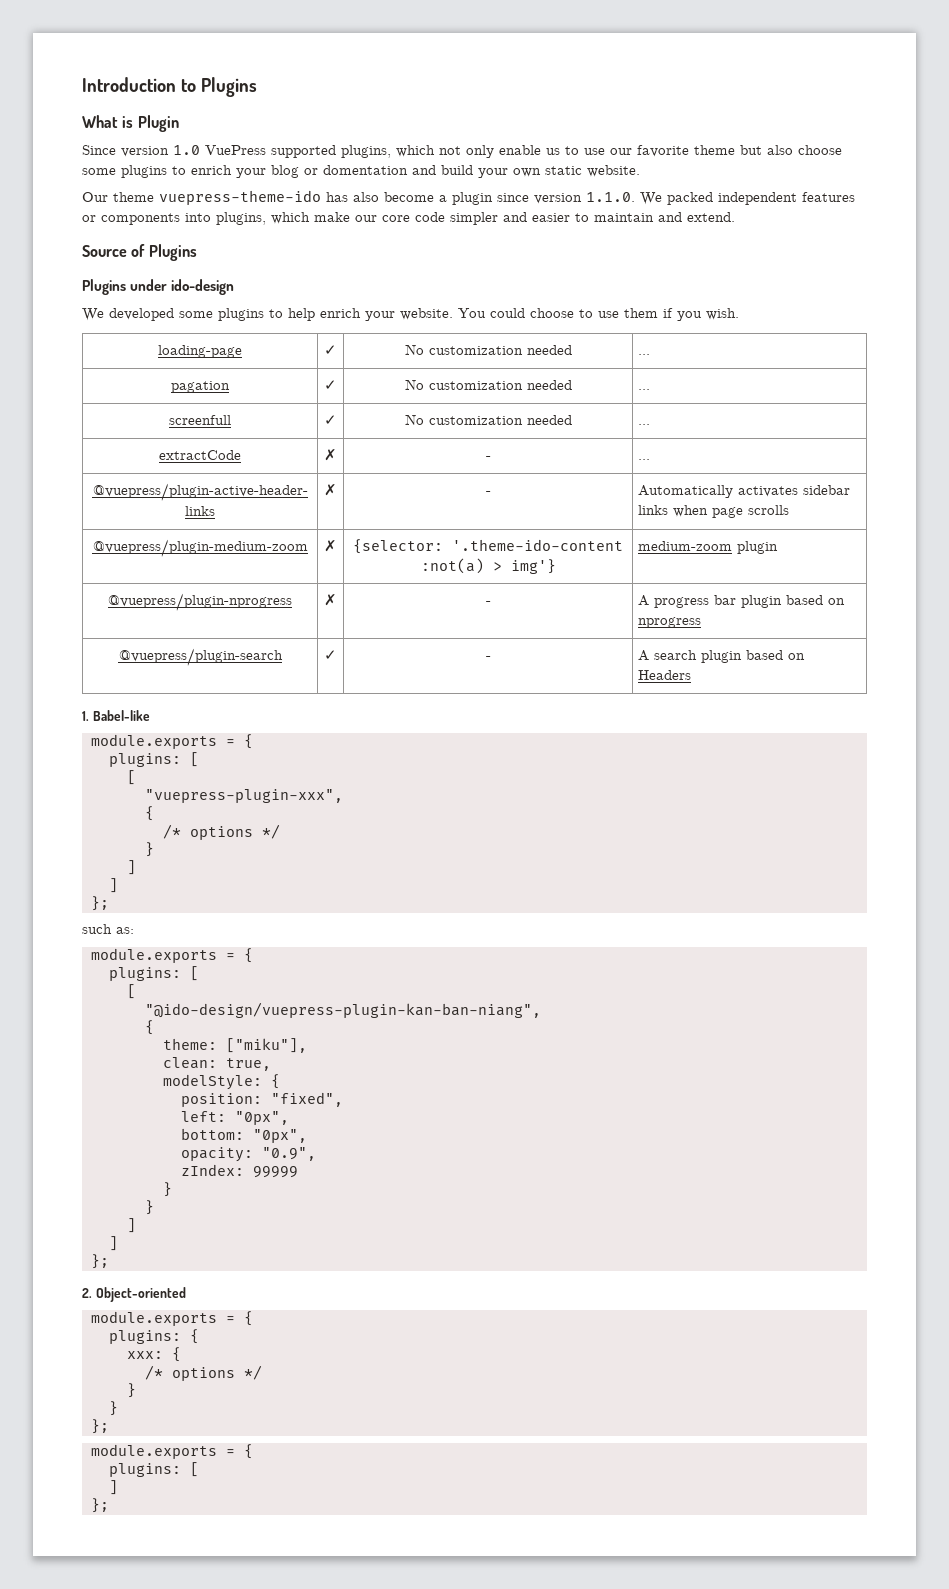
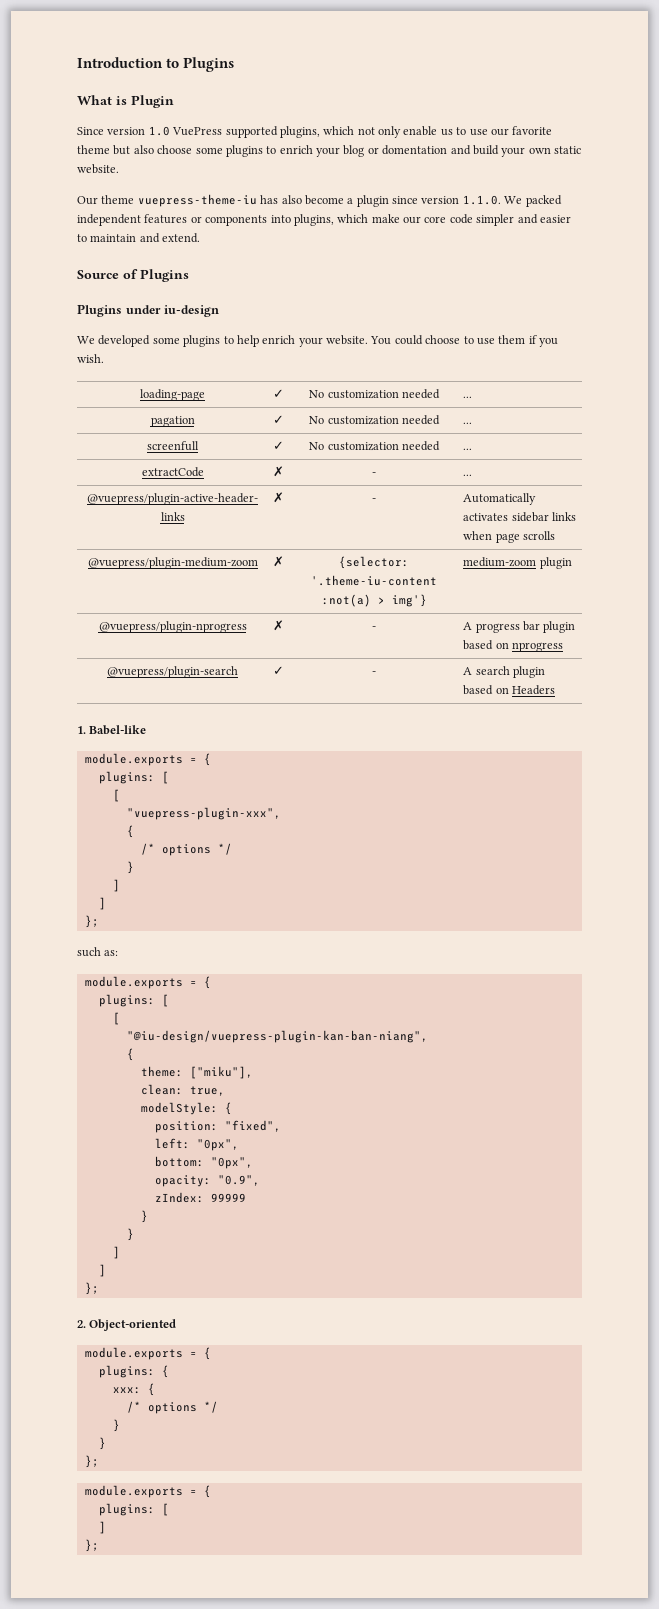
- Our theme vuepress-theme-ido has also become a plugin since version 1.1.0. We packed independent features or components into plugins, which make our core code simpler and easier to maintain and extend.
+ Our theme vuepress-theme-iu has also become a plugin since version 1.1.0. We packed independent features or components into plugins, which make our core code simpler and easier to maintain and extend.
- Plugins under ido-design
+ Plugins under iu-design
- @vuepress/plugin-medium-zoom | ✗ | {selector: '.theme-ido-content :not(a) > img'} | medium-zoom plugin
+ @vuepress/plugin-medium-zoom | ✗ | {selector: '.theme-iu-content :not(a) > img'} | medium-zoom plugin
- "@ido-design/vuepress-plugin-kan-ban-niang",
+ "@iu-design/vuepress-plugin-kan-ban-niang",

